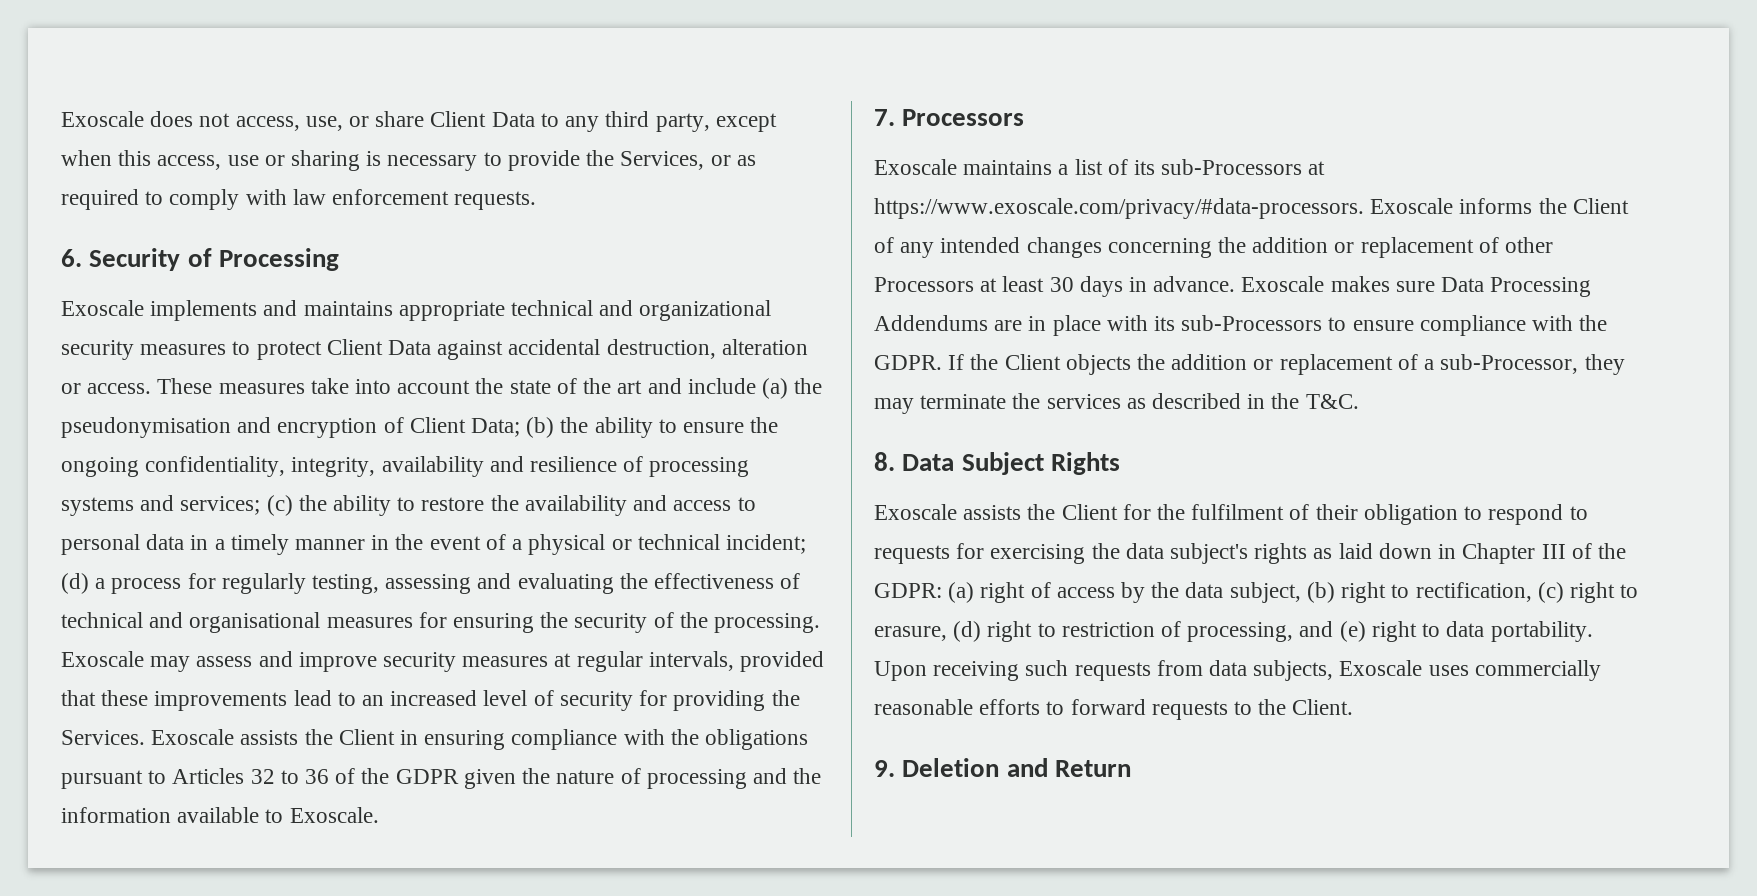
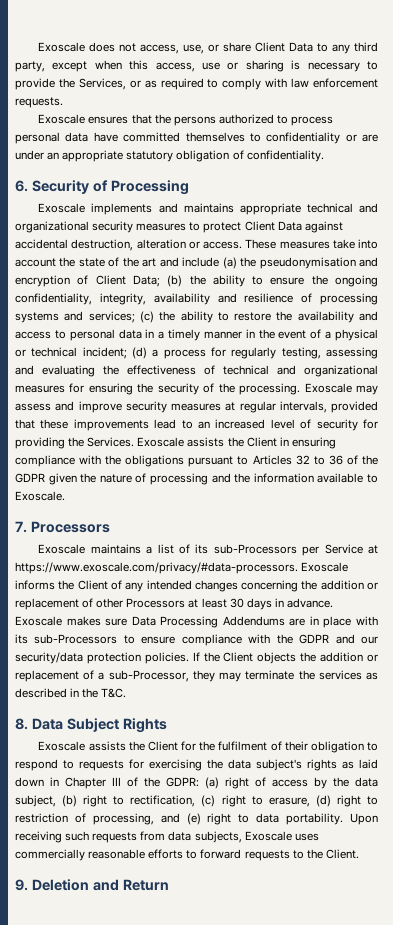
+ Exoscale ensures that the persons authorized to process personal data have committed themselves to confidentiality or are under an appropriate statutory obligation of confidentiality.
- (d) a process for regularly testing, assessing and evaluating the effectiveness of technical and organisational measures for ensuring the security of the processing.
+ (d) a process for regularly testing, assessing and evaluating the effectiveness of technical and organizational measures for ensuring the security of the processing.
- Exoscale maintains a list of its sub-Processors at https://www.exoscale.com/privacy/#data-processors. Exoscale informs the Client of any intended changes concerning the addition or replacement of other Processors at least 30 days in advance.
+ Exoscale maintains a list of its sub-Processors per Service at https://www.exoscale.com/privacy/#data-processors. Exoscale informs the Client of any intended changes concerning the addition or replacement of other Processors at least 30 days in advance.
- Exoscale makes sure Data Processing Addendums are in place with its sub-Processors to ensure compliance with the GDPR.
+ Exoscale makes sure Data Processing Addendums are in place with its sub-Processors to ensure compliance with the GDPR and our security/data protection policies.

